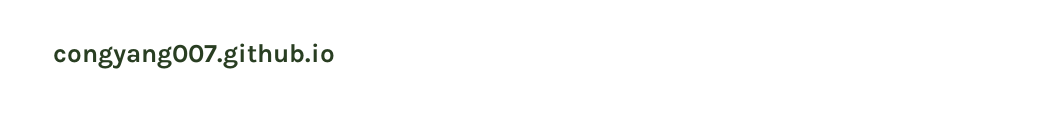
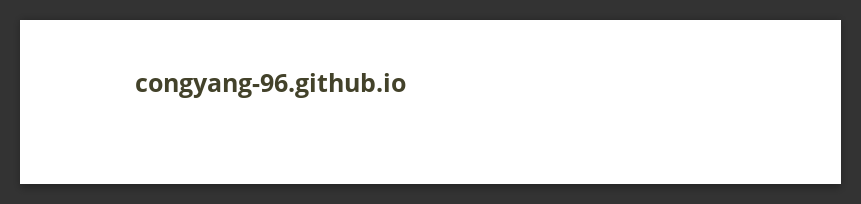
- congyang007.github.io
+ congyang-96.github.io

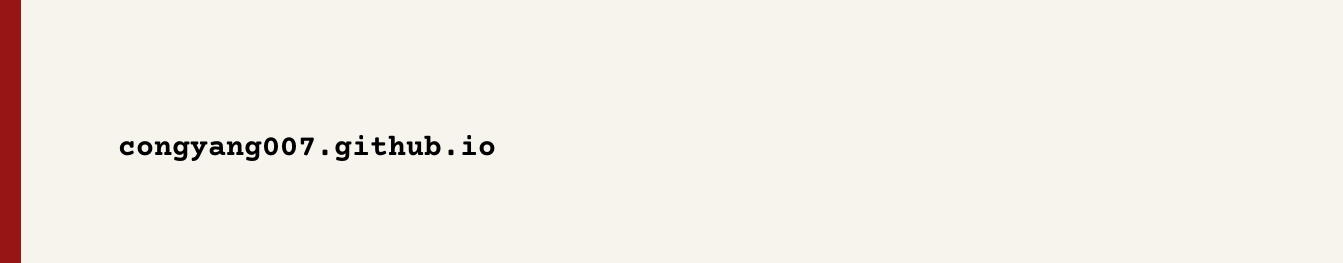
- congyang-96.github.io
+ congyang007.github.io

